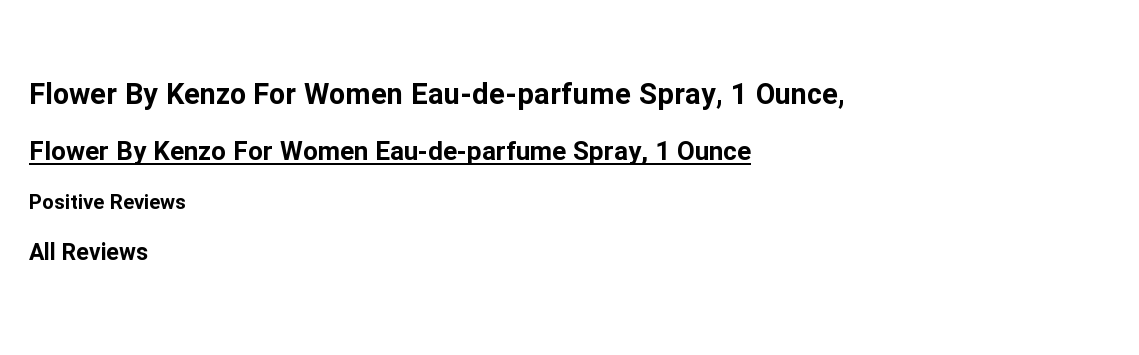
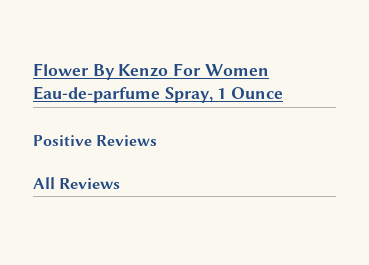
- Flower By Kenzo For Women Eau-de-parfume Spray, 1 Ounce,

